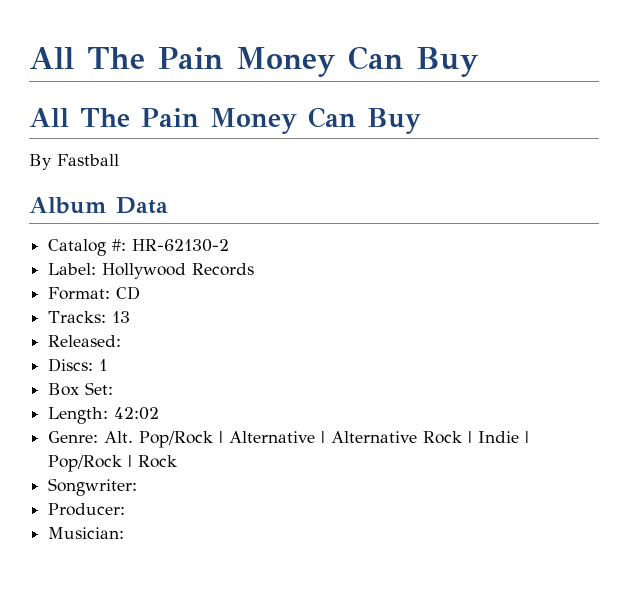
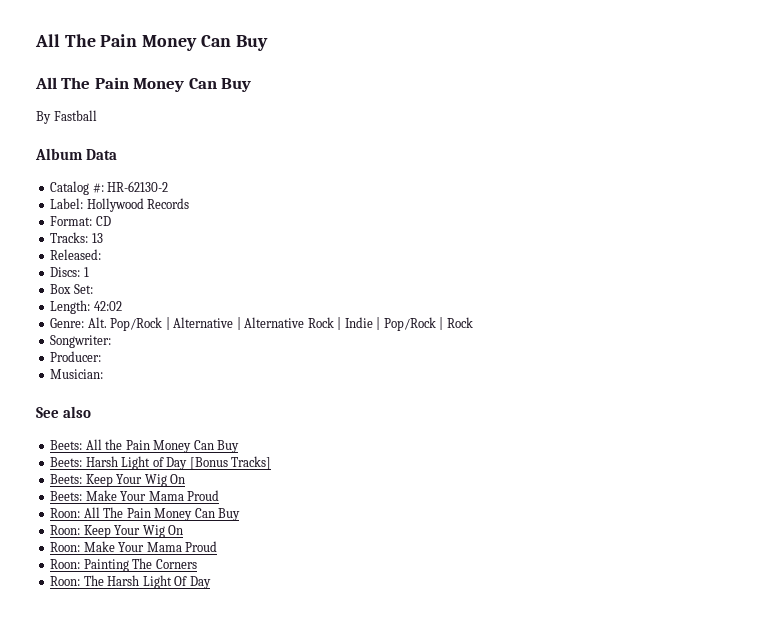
+ See also
+ Beets: All the Pain Money Can Buy
+ Beets: Harsh Light of Day [Bonus Tracks]
+ Beets: Keep Your Wig On
+ Beets: Make Your Mama Proud
+ Roon: All The Pain Money Can Buy
+ Roon: Keep Your Wig On
+ Roon: Make Your Mama Proud
+ Roon: Painting The Corners
+ Roon: The Harsh Light Of Day

